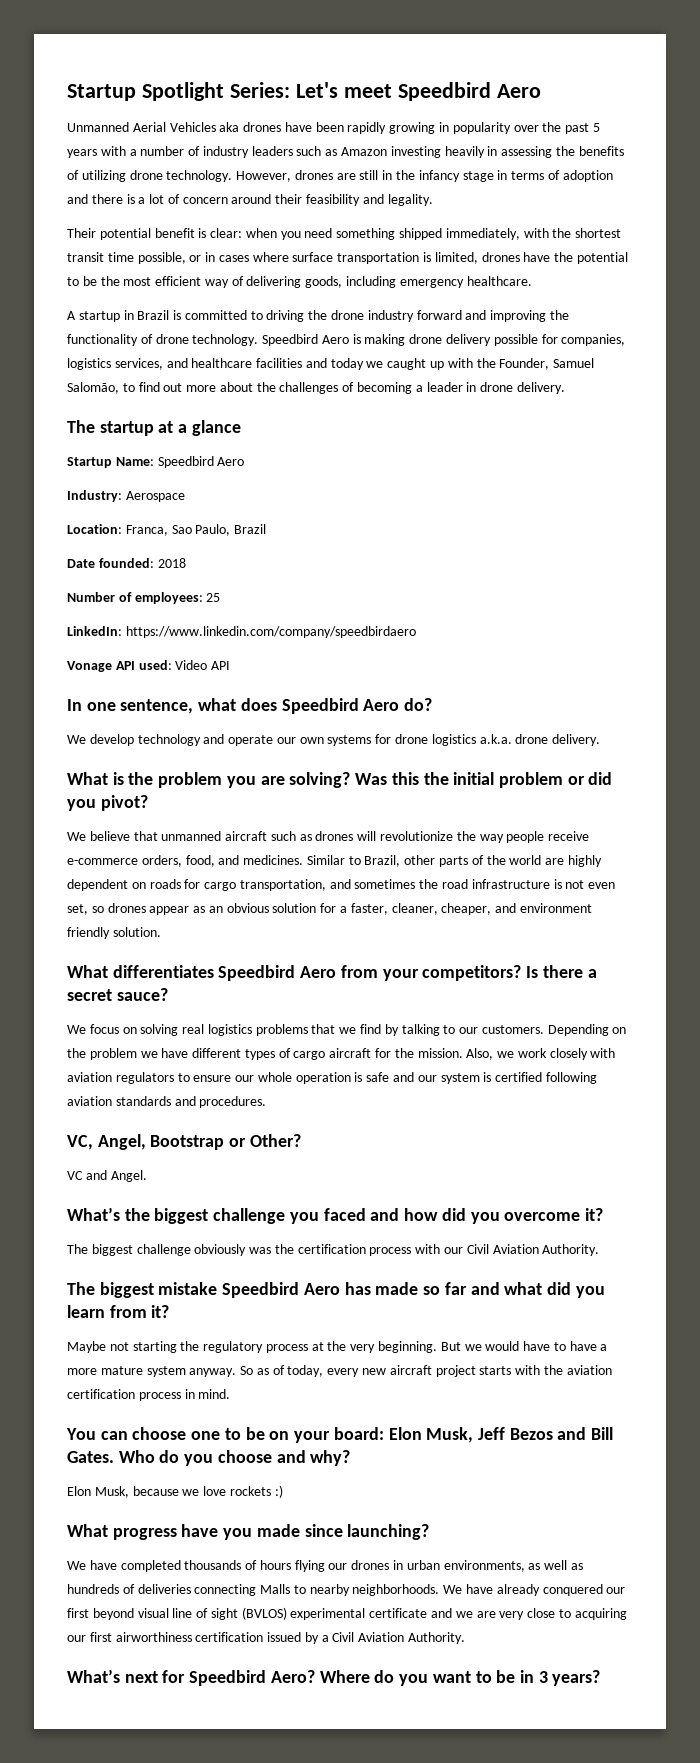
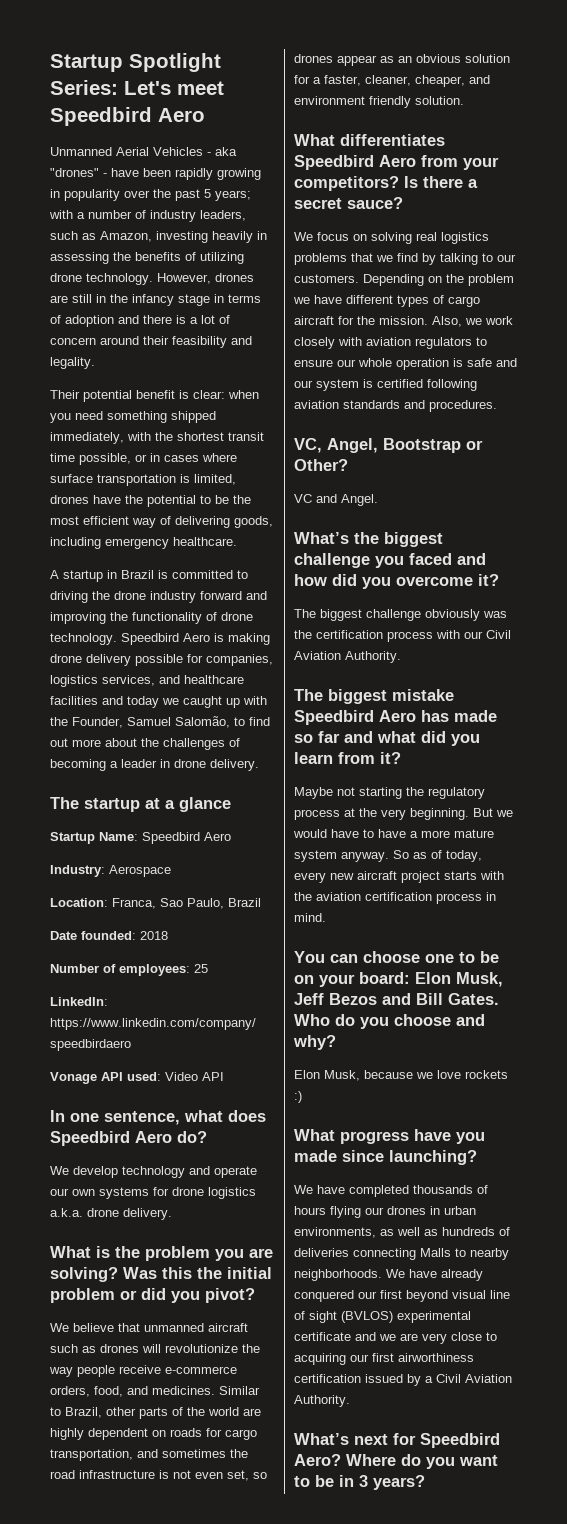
- Unmanned Aerial Vehicles aka drones have been rapidly growing in popularity over the past 5 years with a number of industry leaders such as Amazon investing heavily in assessing the benefits of utilizing drone technology.
+ Unmanned Aerial Vehicles - aka "drones" - have been rapidly growing in popularity over the past 5 years; with a number of industry leaders, such as Amazon, investing heavily in assessing the benefits of utilizing drone technology.

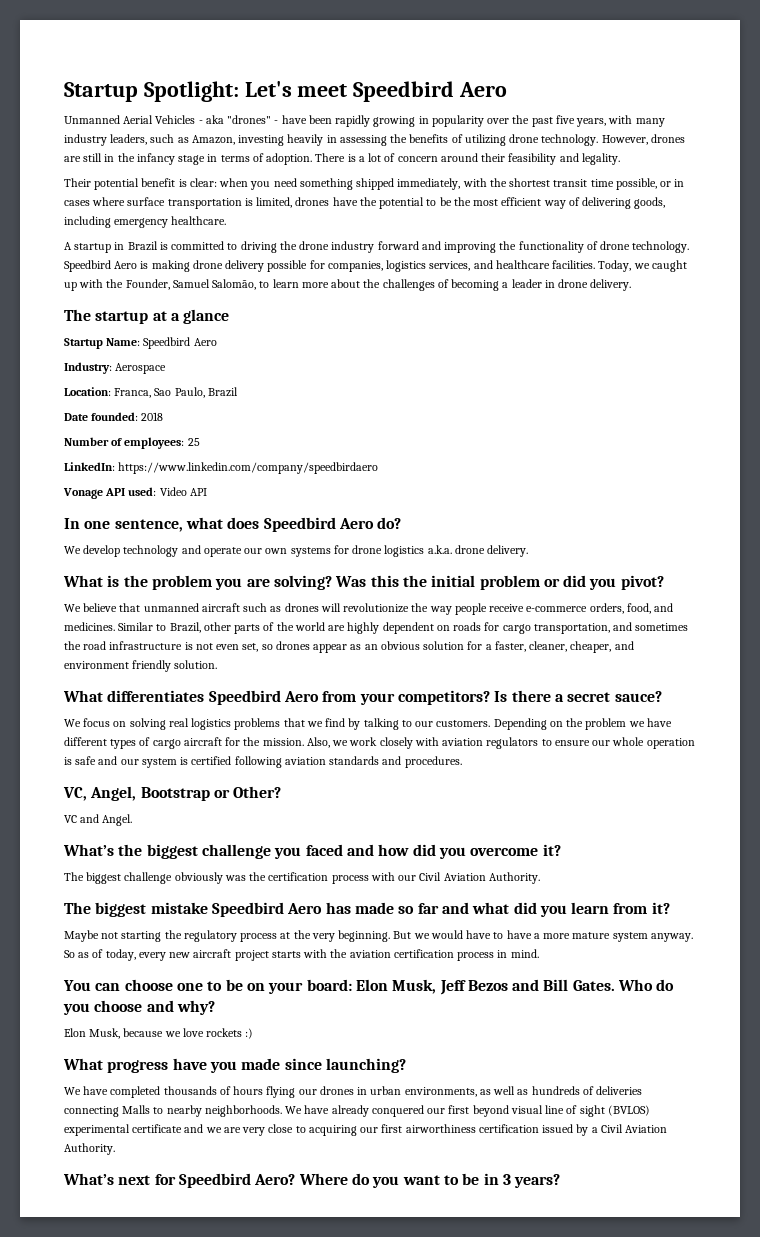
- Startup Spotlight Series: Let's meet Speedbird Aero
+ Startup Spotlight: Let's meet Speedbird Aero
- Unmanned Aerial Vehicles - aka "drones" - have been rapidly growing in popularity over the past 5 years; with a number of industry leaders, such as Amazon, investing heavily in assessing the benefits of utilizing drone technology.
+ Unmanned Aerial Vehicles - aka "drones" - have been rapidly growing in popularity over the past five years, with many industry leaders, such as Amazon, investing heavily in assessing the benefits of utilizing drone technology.
- However, drones are still in the infancy stage in terms of adoption and there is a lot of concern around their feasibility and legality.
+ However, drones are still in the infancy stage in terms of adoption. There is a lot of concern around their feasibility and legality.
- Speedbird Aero is making drone delivery possible for companies, logistics services, and healthcare facilities and today we caught up with the Founder, Samuel Salomão, to find out more about the challenges of becoming a leader in drone delivery.
+ Speedbird Aero is making drone delivery possible for companies, logistics services, and healthcare facilities. Today, we caught up with the Founder, Samuel Salomão, to learn more about the challenges of becoming a leader in drone delivery.

